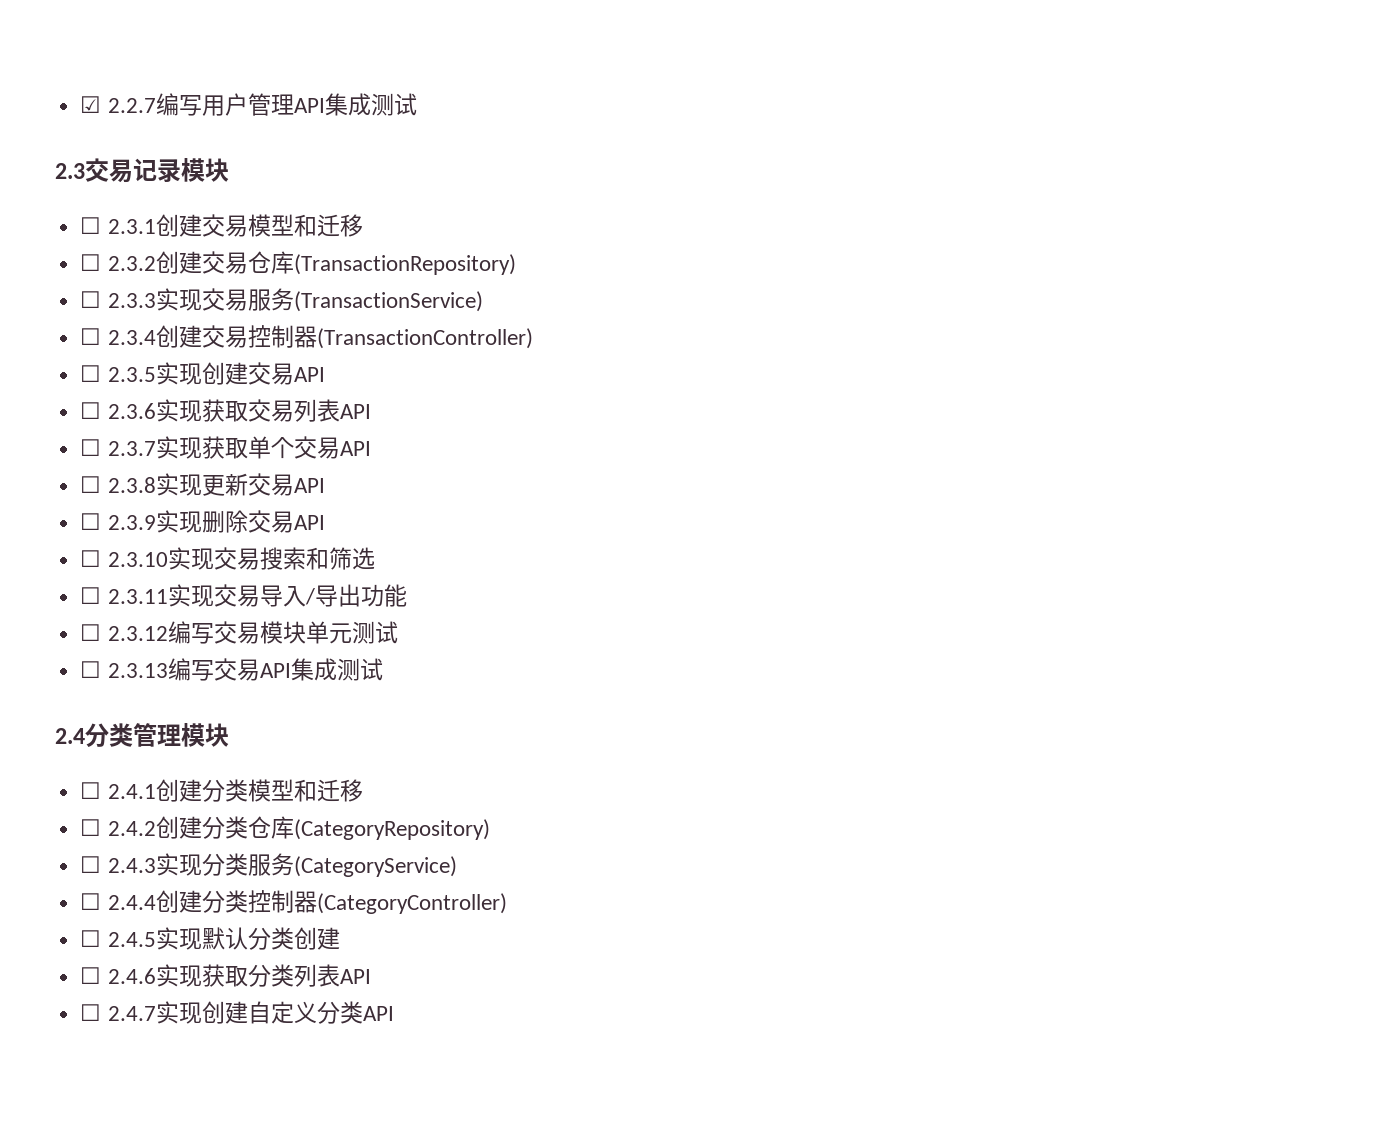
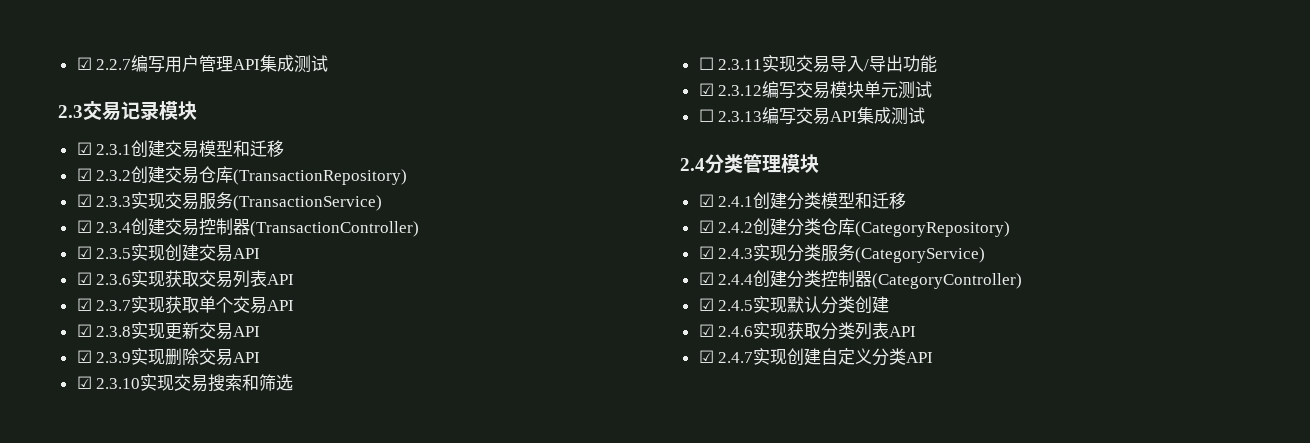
- ☐ 2.3.1创建交易模型和迁移
+ ☑ 2.3.1创建交易模型和迁移
- ☐ 2.3.2创建交易仓库(TransactionRepository)
+ ☑ 2.3.2创建交易仓库(TransactionRepository)
- ☐ 2.3.3实现交易服务(TransactionService)
+ ☑ 2.3.3实现交易服务(TransactionService)
- ☐ 2.3.4创建交易控制器(TransactionController)
+ ☑ 2.3.4创建交易控制器(TransactionController)
- ☐ 2.3.5实现创建交易API
+ ☑ 2.3.5实现创建交易API
- ☐ 2.3.6实现获取交易列表API
+ ☑ 2.3.6实现获取交易列表API
- ☐ 2.3.7实现获取单个交易API
+ ☑ 2.3.7实现获取单个交易API
- ☐ 2.3.8实现更新交易API
+ ☑ 2.3.8实现更新交易API
- ☐ 2.3.9实现删除交易API
+ ☑ 2.3.9实现删除交易API
- ☐ 2.3.10实现交易搜索和筛选
+ ☑ 2.3.10实现交易搜索和筛选
- ☐ 2.3.12编写交易模块单元测试
+ ☑ 2.3.12编写交易模块单元测试
- ☐ 2.4.1创建分类模型和迁移
+ ☑ 2.4.1创建分类模型和迁移
- ☐ 2.4.2创建分类仓库(CategoryRepository)
+ ☑ 2.4.2创建分类仓库(CategoryRepository)
- ☐ 2.4.3实现分类服务(CategoryService)
+ ☑ 2.4.3实现分类服务(CategoryService)
- ☐ 2.4.4创建分类控制器(CategoryController)
+ ☑ 2.4.4创建分类控制器(CategoryController)
- ☐ 2.4.5实现默认分类创建
+ ☑ 2.4.5实现默认分类创建
- ☐ 2.4.6实现获取分类列表API
+ ☑ 2.4.6实现获取分类列表API
- ☐ 2.4.7实现创建自定义分类API
+ ☑ 2.4.7实现创建自定义分类API

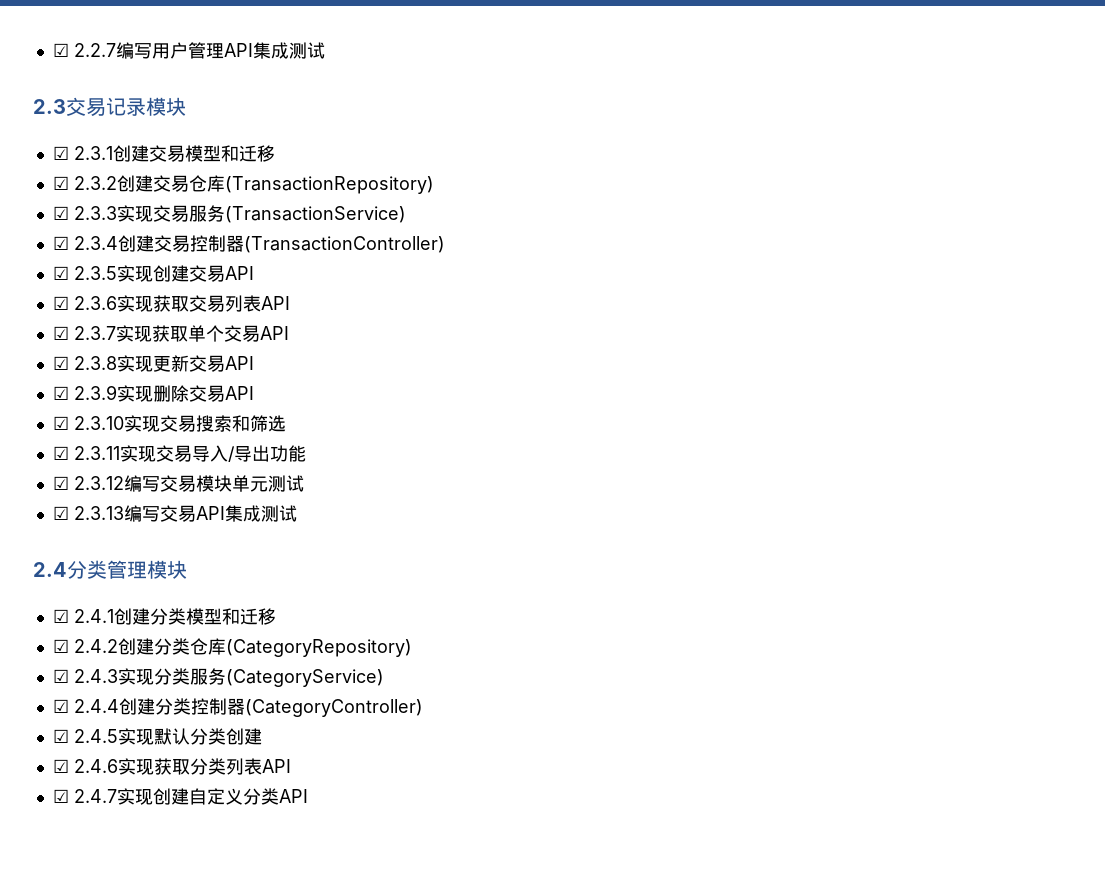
- ☐ 2.3.11实现交易导入/导出功能
+ ☑ 2.3.11实现交易导入/导出功能
- ☐ 2.3.13编写交易API集成测试
+ ☑ 2.3.13编写交易API集成测试

